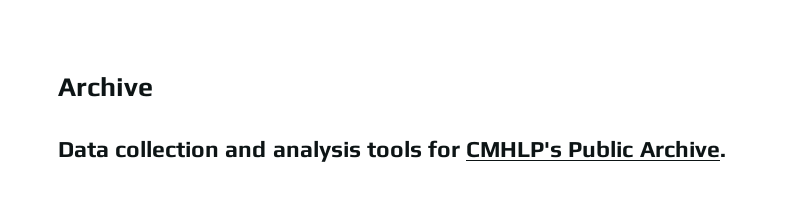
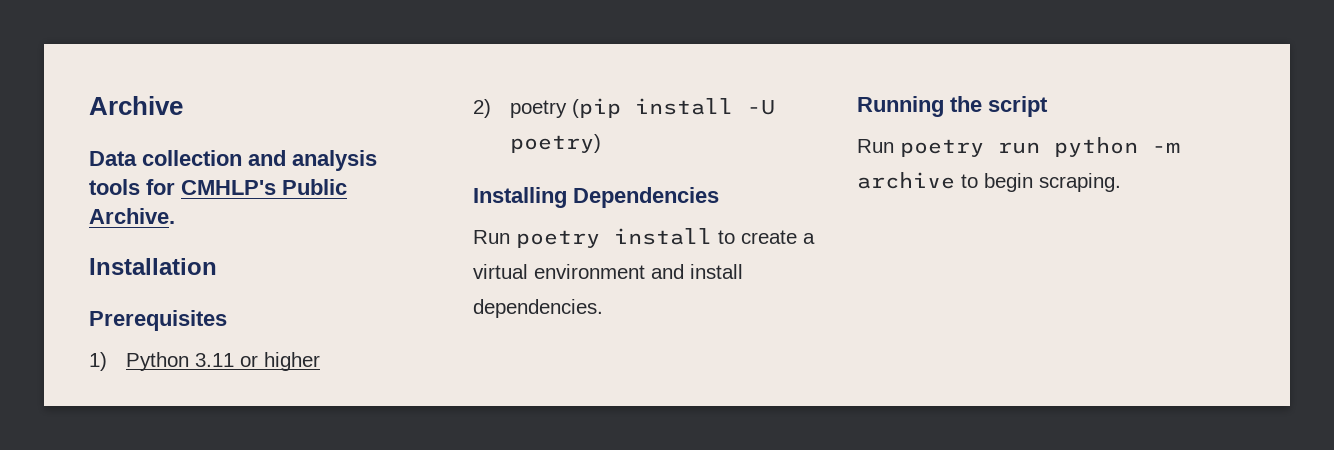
+ Installation
+ Prerequisites
+ 1) Python 3.11 or higher
+ 2) poetry (pip install -U poetry)
+ Installing Dependencies
+ Run poetry install to create a virtual environment and install dependencies.
+ Running the script
+ Run poetry run python -m archive to begin scraping.

